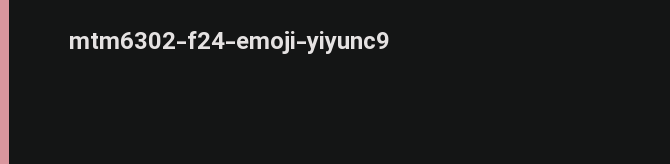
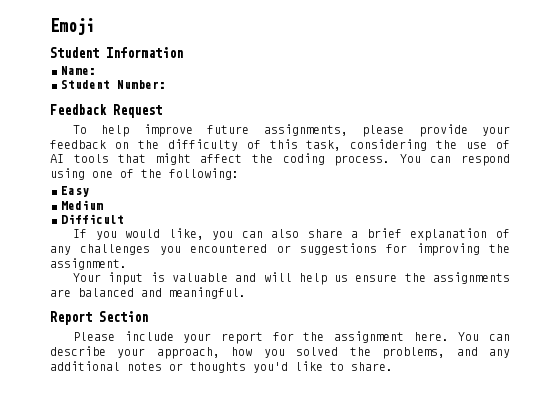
- mtm6302-f24-emoji-yiyunc9
+ Emoji
+ Student Information
+ Name:
+ Student Number:
+ Feedback Request
+ To help improve future assignments, please provide your feedback on the difficulty of this task, considering the use of AI tools that might affect the coding process. You can respond using one of the following:
+ Easy
+ Medium
+ Difficult
+ If you would like, you can also share a brief explanation of any challenges you encountered or suggestions for improving the assignment.
+ Your input is valuable and will help us ensure the assignments are balanced and meaningful.
+ Report Section
+ Please include your report for the assignment here. You can describe your approach, how you solved the problems, and any additional notes or thoughts you'd like to share.

